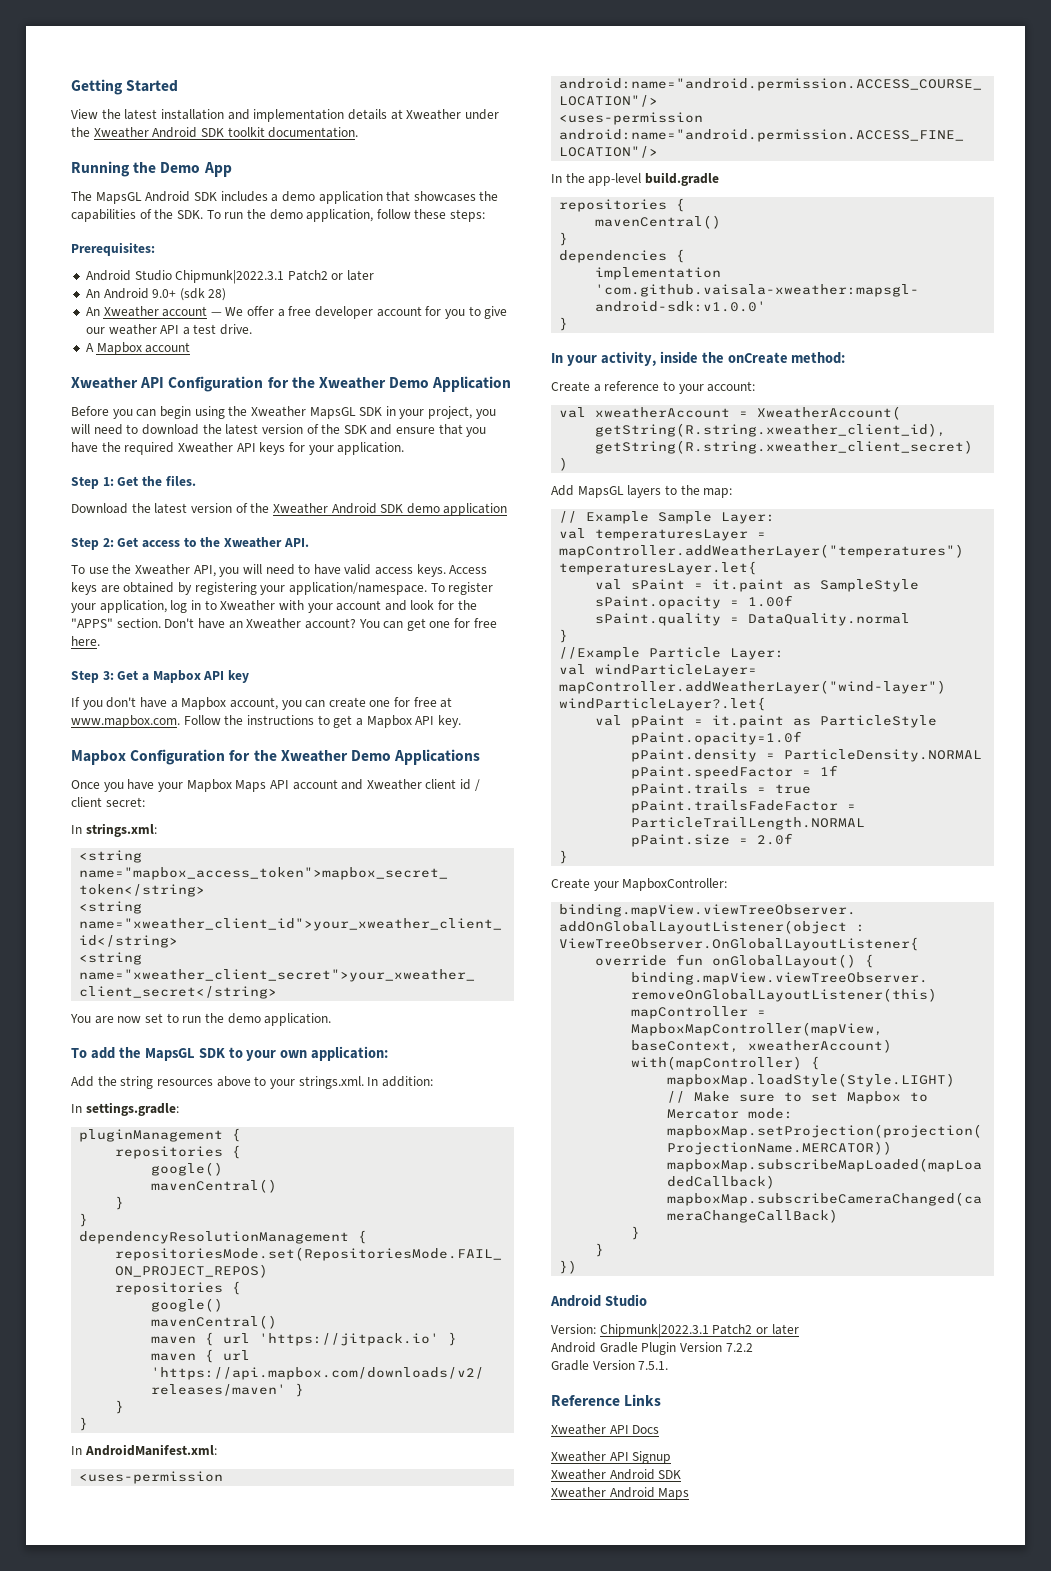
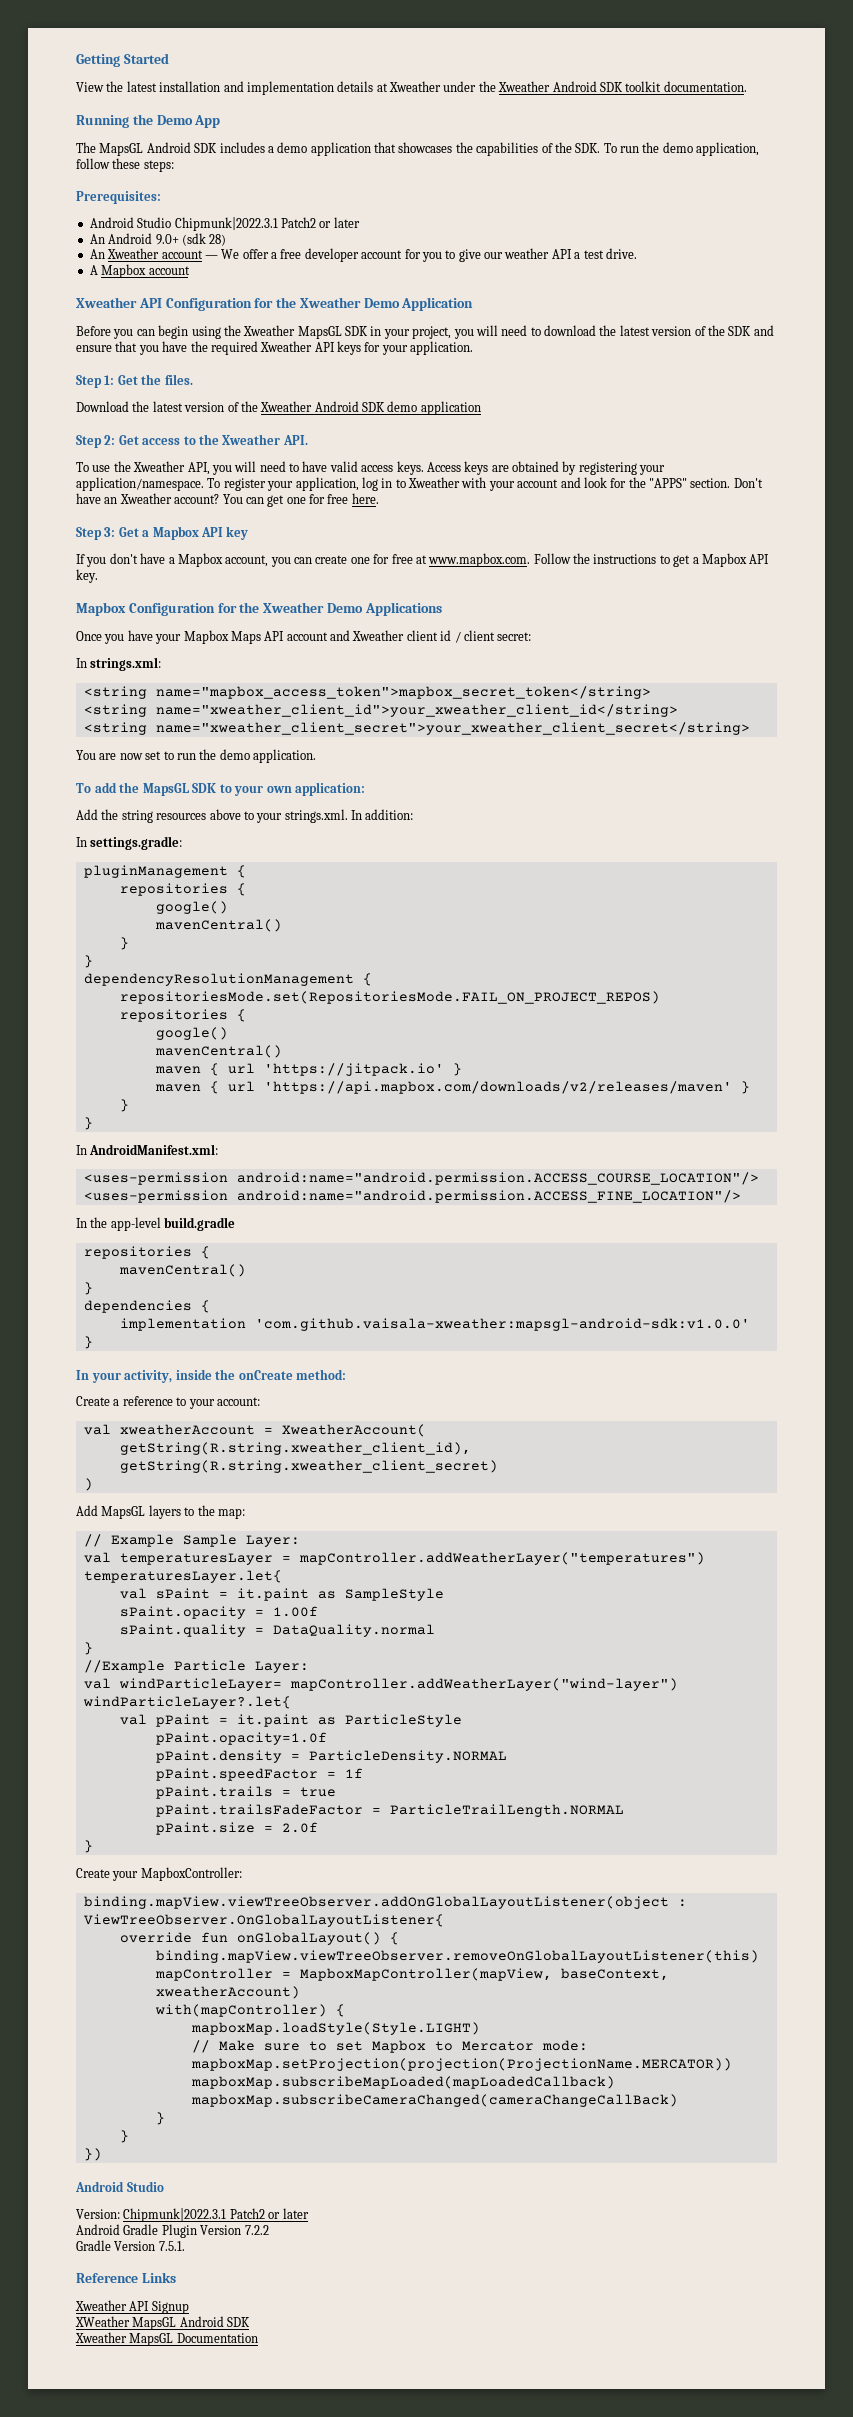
- Xweather API Docs
  Xweather API Signup
- Xweather Android SDK
+ XWeather MapsGL Android SDK
- Xweather Android Maps
+ Xweather MapsGL Documentation

